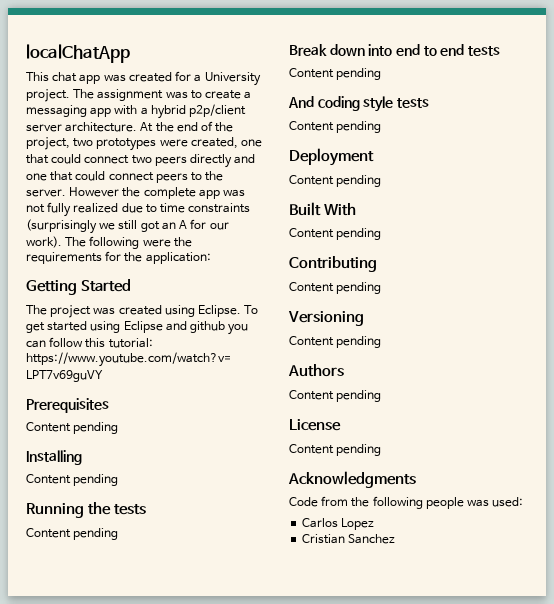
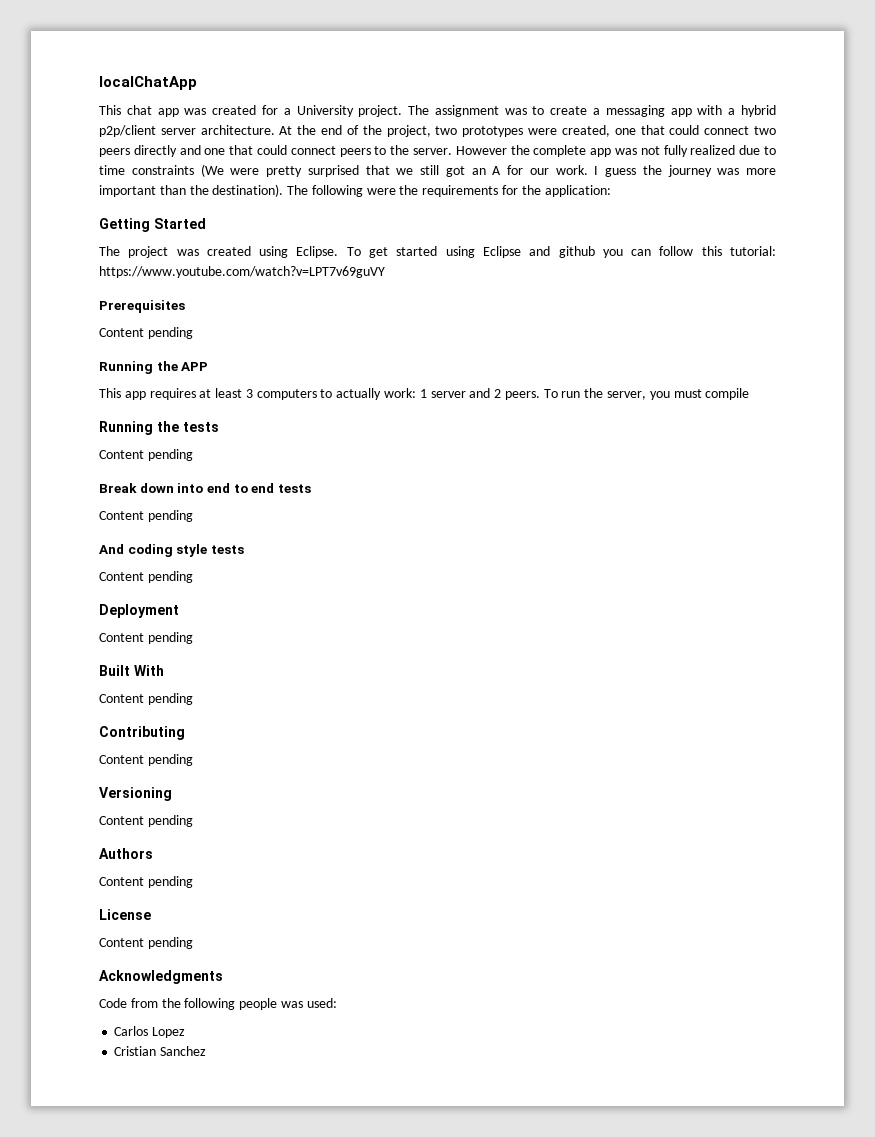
- However the complete app was not fully realized due to time constraints (surprisingly we still got an A for our work).
+ However the complete app was not fully realized due to time constraints (We were pretty surprised that we still got an A for our work. I guess the journey was more important than the destination).
- Installing
- Content pending
+ Running the APP
+ This app requires at least 3 computers to actually work: 1 server and 2 peers. To run the server, you must compile

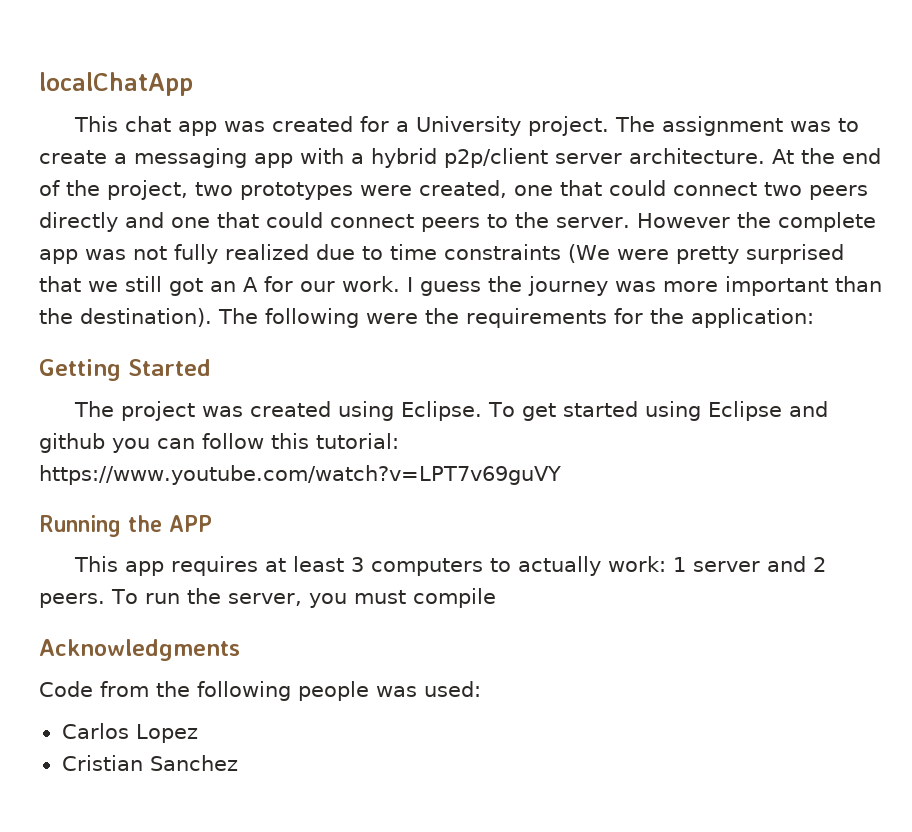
- Prerequisites
- Content pending
- Running the tests
- Content pending
- Break down into end to end tests
- Content pending
- And coding style tests
- Content pending
- Deployment
- Content pending
- Built With
- Content pending
- Contributing
- Content pending
- Versioning
- Content pending
- Authors
- Content pending
- License
- Content pending

